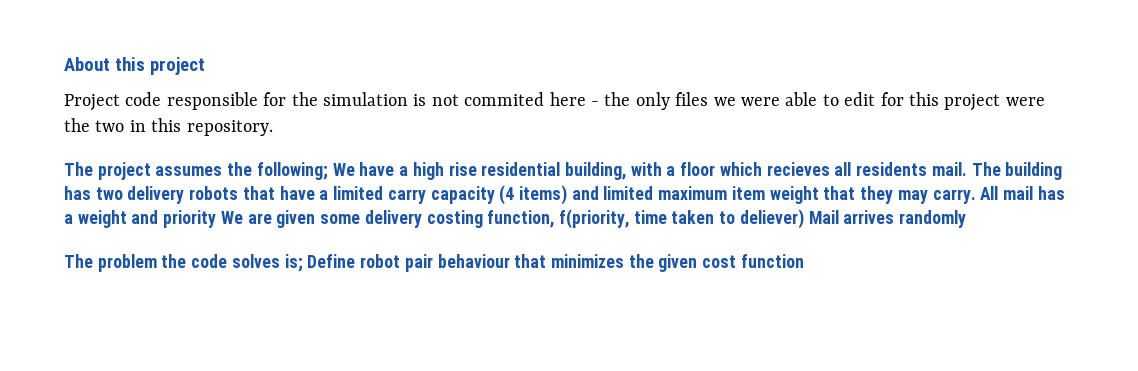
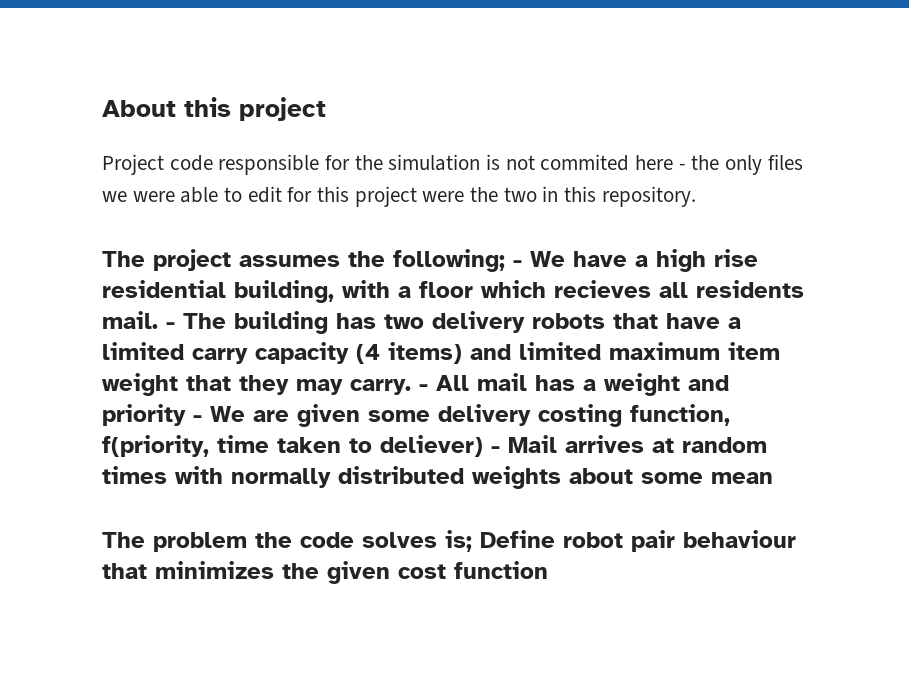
- The project assumes the following; We have a high rise residential building, with a floor which recieves all residents mail.
+ The project assumes the following; - We have a high rise residential building, with a floor which recieves all residents mail.
- The building has two delivery robots that have a limited carry capacity (4 items) and limited maximum item weight that they may carry.
+ - The building has two delivery robots that have a limited carry capacity (4 items) and limited maximum item weight that they may carry.
- All mail has a weight and priority We are given some delivery costing function, f(priority, time taken to deliever) Mail arrives randomly
+ - All mail has a weight and priority - We are given some delivery costing function, f(priority, time taken to deliever) - Mail arrives at random times with normally distributed weights about some mean

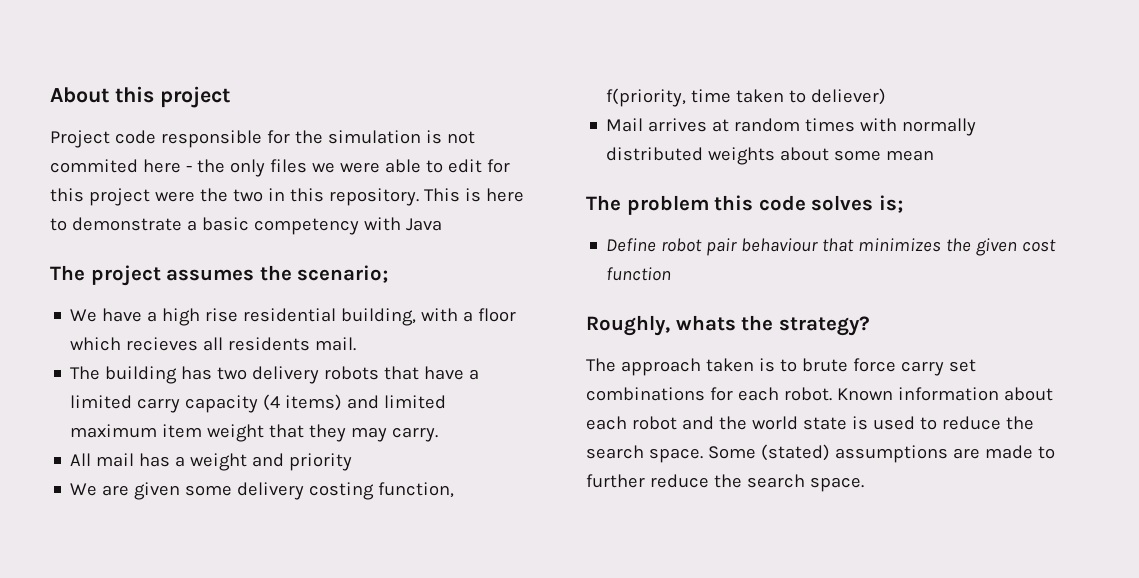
+ This is here to demonstrate a basic competency with Java
- The project assumes the following; - We have a high rise residential building, with a floor which recieves all residents mail. - The building has two delivery robots that have a limited carry capacity (4 items) and limited maximum item weight that they may carry. - All mail has a weight and priority - We are given some delivery costing function, f(priority, time taken to deliever) - Mail arrives at random times with normally distributed weights about some mean
+ The project assumes the scenario;
+ We have a high rise residential building, with a floor which recieves all residents mail.
+ The building has two delivery robots that have a limited carry capacity (4 items) and limited maximum item weight that they may carry.
+ All mail has a weight and priority
+ We are given some delivery costing function, f(priority, time taken to deliever)
+ Mail arrives at random times with normally distributed weights about some mean
- The problem the code solves is; Define robot pair behaviour that minimizes the given cost function
+ The problem this code solves is;
+ Define robot pair behaviour that minimizes the given cost function
+ Roughly, whats the strategy?
+ The approach taken is to brute force carry set combinations for each robot. Known information about each robot and the world state is used to reduce the search space. Some (stated) assumptions are made to further reduce the search space.

